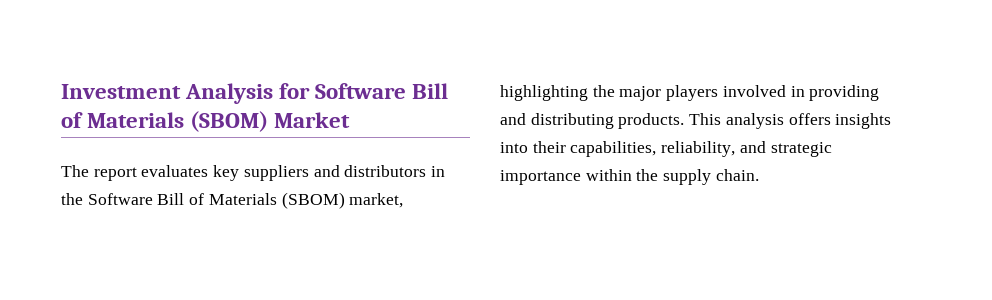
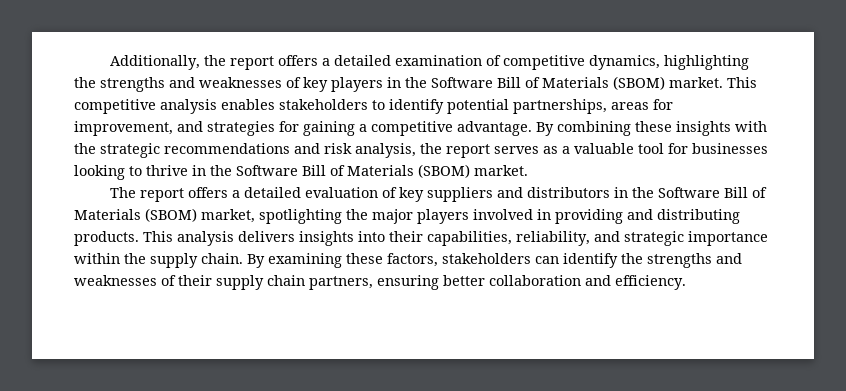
- Investment Analysis for Software Bill of Materials (SBOM) Market
- The report evaluates key suppliers and distributors in the Software Bill of Materials (SBOM) market, highlighting the major players involved in providing and distributing products.
+ Additionally, the report offers a detailed examination of competitive dynamics, highlighting the strengths and weaknesses of key players in the Software Bill of Materials (SBOM) market. This competitive analysis enables stakeholders to identify potential partnerships, areas for improvement, and strategies for gaining a competitive advantage. By combining these insights with the strategic recommendations and risk analysis, the report serves as a valuable tool for businesses looking to thrive in the Software Bill of Materials (SBOM) market.
+ The report offers a detailed evaluation of key suppliers and distributors in the Software Bill of Materials (SBOM) market, spotlighting the major players involved in providing and distributing products.
- This analysis offers insights into their capabilities, reliability, and strategic importance within the supply chain.
+ This analysis delivers insights into their capabilities, reliability, and strategic importance within the supply chain.
+ By examining these factors, stakeholders can identify the strengths and weaknesses of their supply chain partners, ensuring better collaboration and efficiency.

